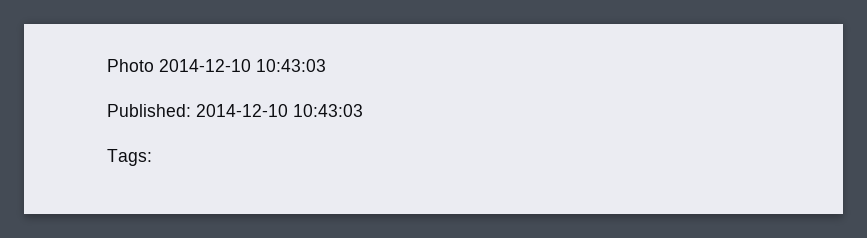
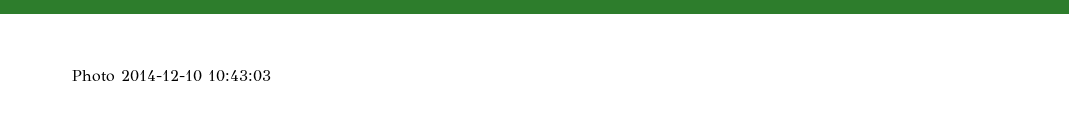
- Published: 2014-12-10 10:43:03
- Tags:

